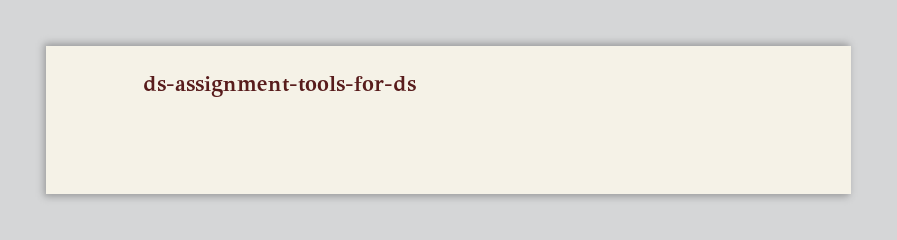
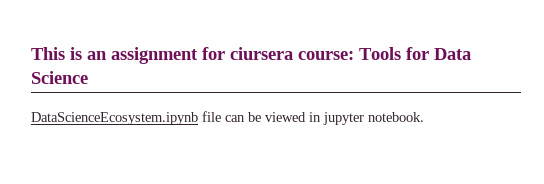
- ds-assignment-tools-for-ds
+ This is an assignment for ciursera course: Tools for Data Science
+ DataScienceEcosystem.ipynb file can be viewed in jupyter notebook.

